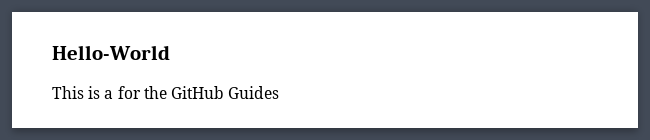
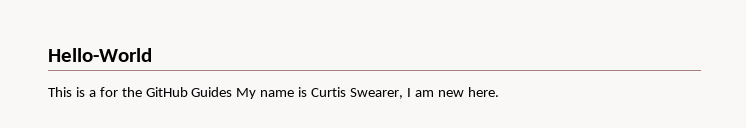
- This is a for the GitHub Guides
+ This is a for the GitHub Guides My name is Curtis Swearer, I am new here.

